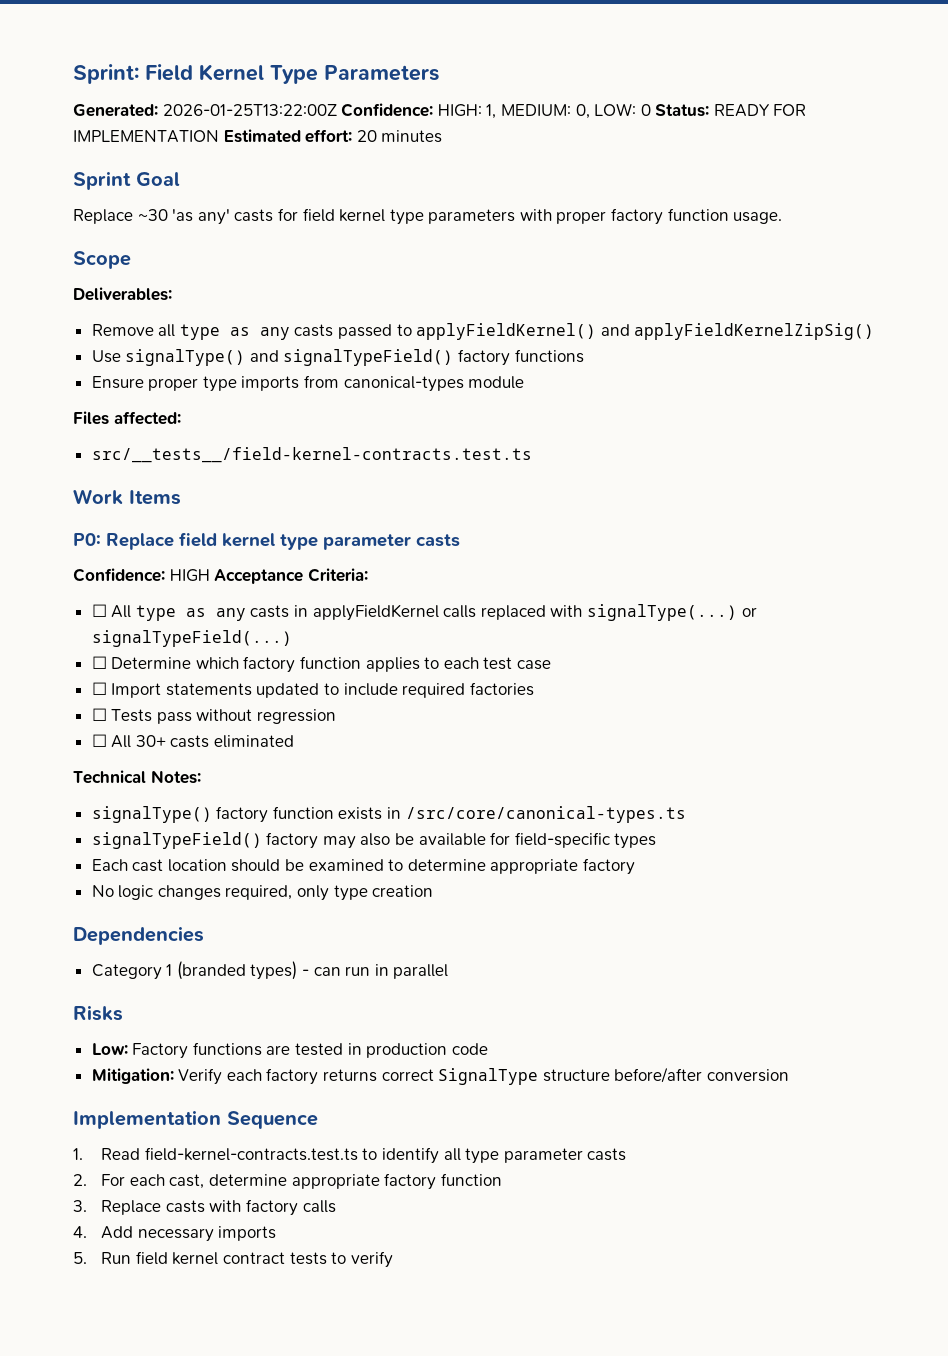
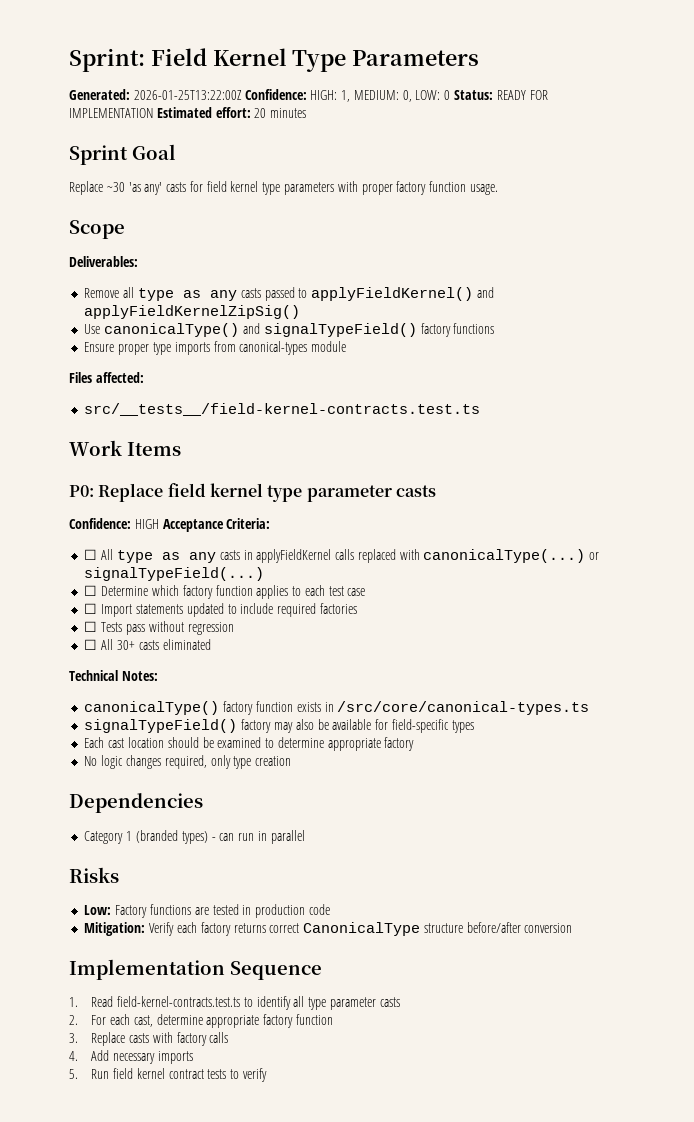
- Use signalType() and signalTypeField() factory functions
+ Use canonicalType() and signalTypeField() factory functions
- ☐ All type as any casts in applyFieldKernel calls replaced with signalType(...) or signalTypeField(...)
+ ☐ All type as any casts in applyFieldKernel calls replaced with canonicalType(...) or signalTypeField(...)
- signalType() factory function exists in /src/core/canonical-types.ts
+ canonicalType() factory function exists in /src/core/canonical-types.ts
- Mitigation: Verify each factory returns correct SignalType structure before/after conversion
+ Mitigation: Verify each factory returns correct CanonicalType structure before/after conversion

